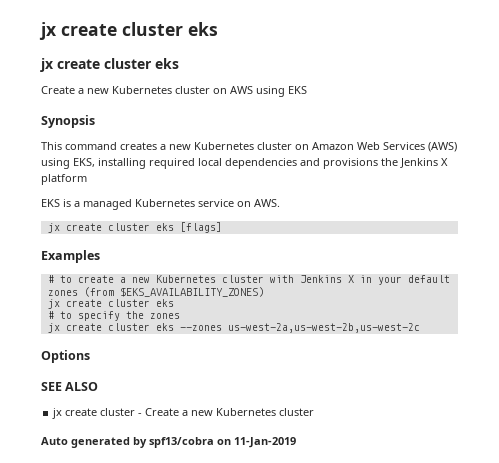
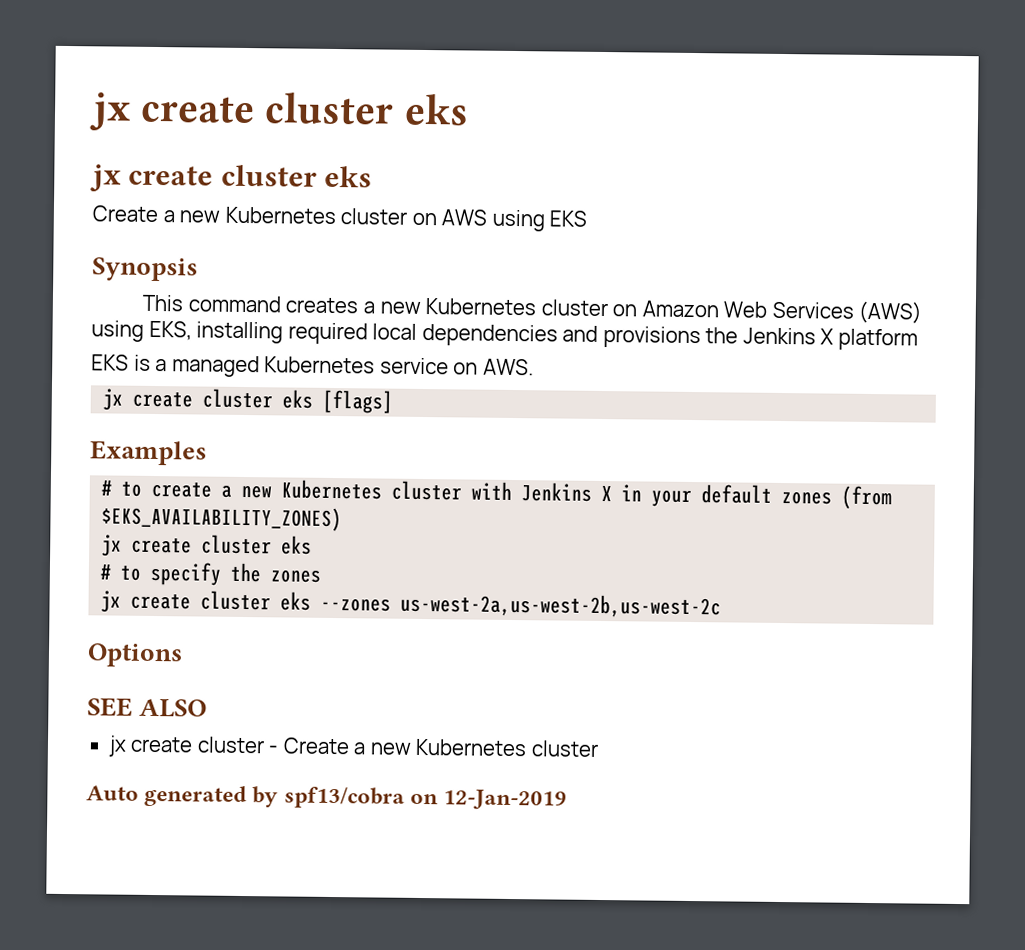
- Auto generated by spf13/cobra on 11-Jan-2019
+ Auto generated by spf13/cobra on 12-Jan-2019

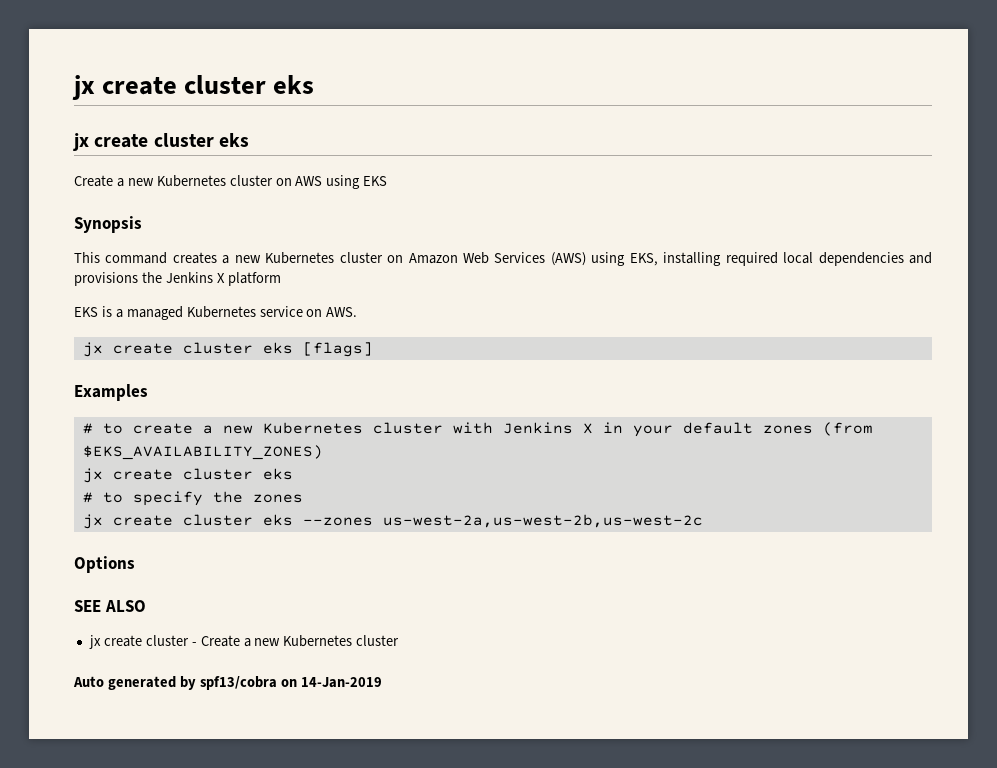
- Auto generated by spf13/cobra on 12-Jan-2019
+ Auto generated by spf13/cobra on 14-Jan-2019

